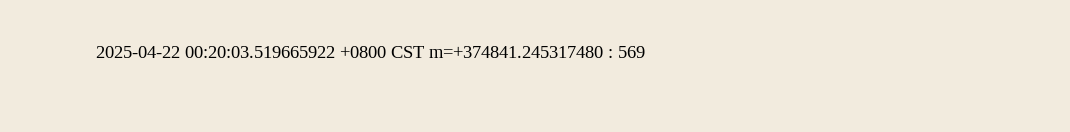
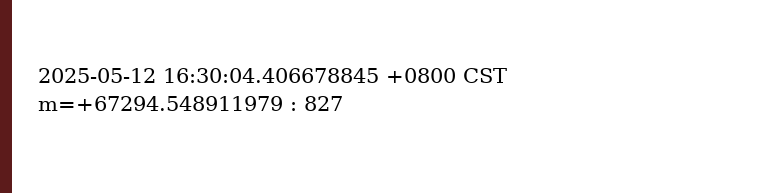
- 2025-04-22 00:20:03.519665922 +0800 CST m=+374841.245317480 : 569
+ 2025-05-12 16:30:04.406678845 +0800 CST m=+67294.548911979 : 827

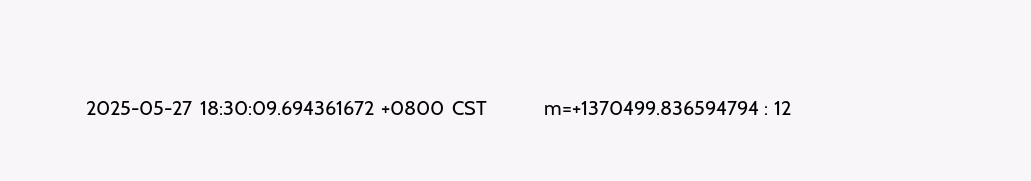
- 2025-05-12 16:30:04.406678845 +0800 CST m=+67294.548911979 : 827
+ 2025-05-27 18:30:09.694361672 +0800 CST m=+1370499.836594794 : 12

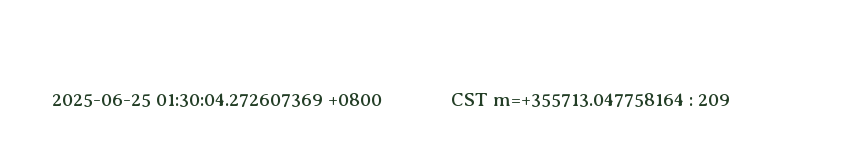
- 2025-05-27 18:30:09.694361672 +0800 CST m=+1370499.836594794 : 12
+ 2025-06-25 01:30:04.272607369 +0800 CST m=+355713.047758164 : 209

